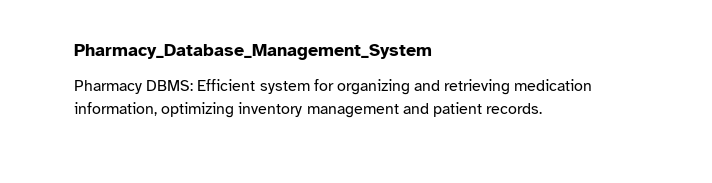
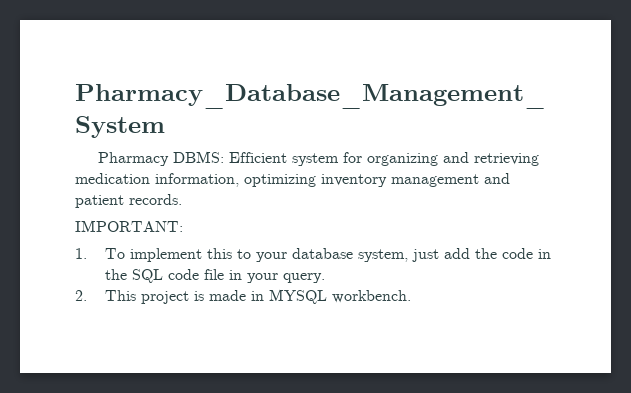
+ IMPORTANT:
+ 1. To implement this to your database system, just add the code in the SQL code file in your query.
+ 2. This project is made in MYSQL workbench.

